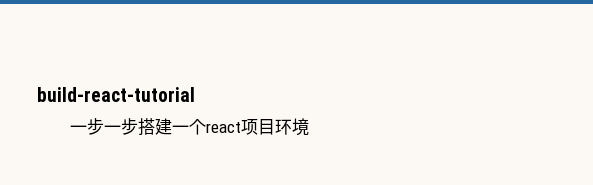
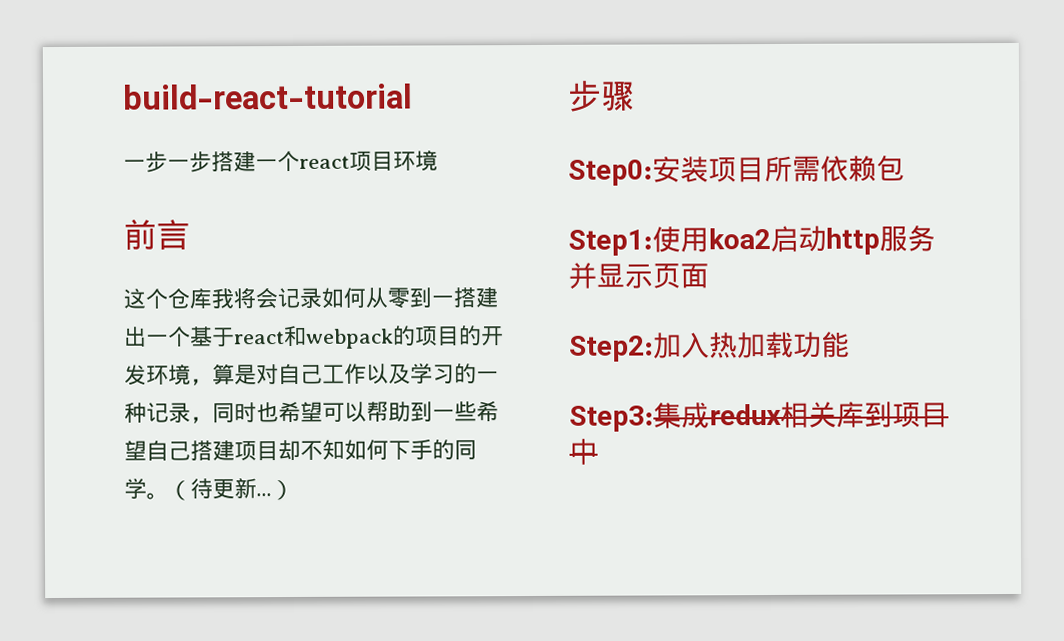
+ 前言
+ 这个仓库我将会记录如何从零到一搭建出一个基于react和webpack的项目的开发环境，算是对自己工作以及学习的一种记录，同时也希望可以帮助到一些希望自己搭建项目却不知如何下手的同学。（待更新...）
+ 步骤
+ Step0:安装项目所需依赖包
+ Step1:使用koa2启动http服务并显示页面
+ Step2:加入热加载功能
+ Step3:集成redux相关库到项目中

